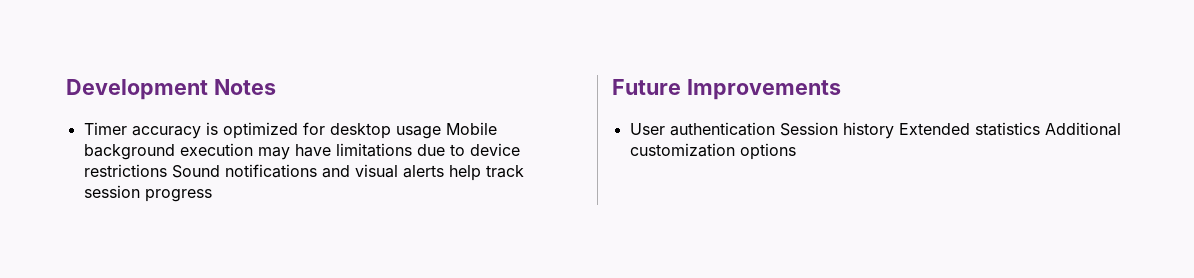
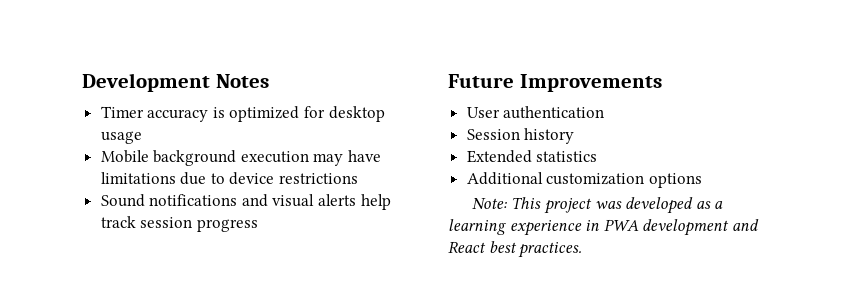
- Timer accuracy is optimized for desktop usage Mobile background execution may have limitations due to device restrictions Sound notifications and visual alerts help track session progress
+ Timer accuracy is optimized for desktop usage
+ Mobile background execution may have limitations due to device restrictions
+ Sound notifications and visual alerts help track session progress
- User authentication Session history Extended statistics Additional customization options
+ User authentication
+ Session history
+ Extended statistics
+ Additional customization options
+ Note: This project was developed as a learning experience in PWA development and React best practices.

